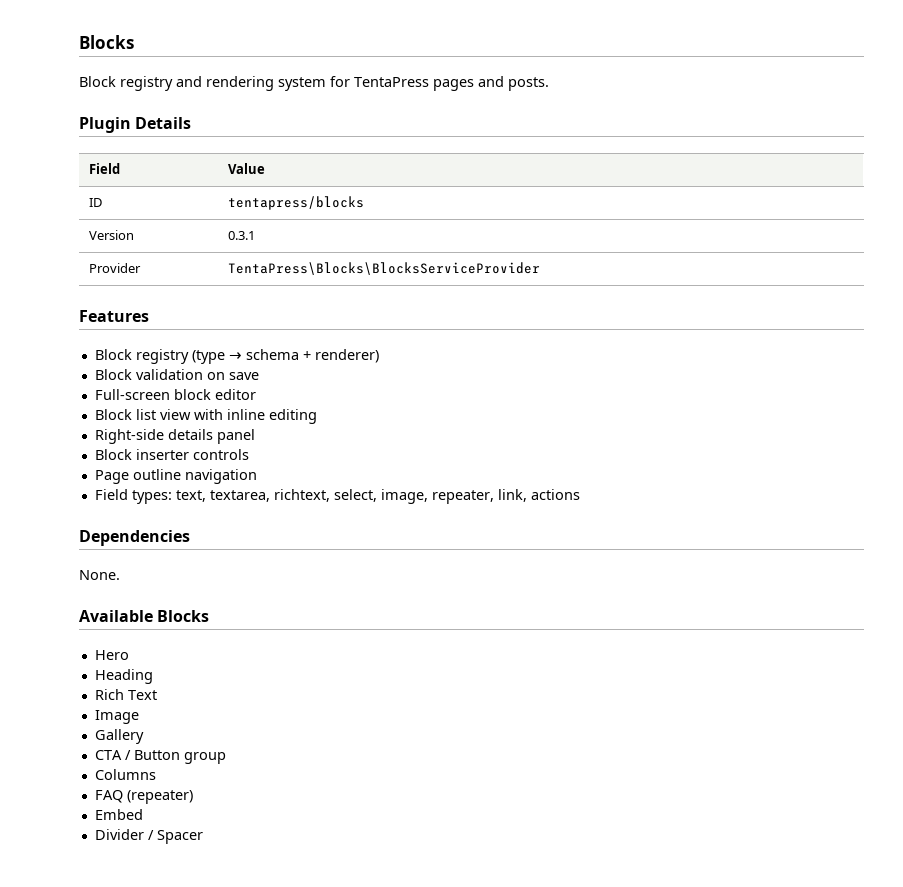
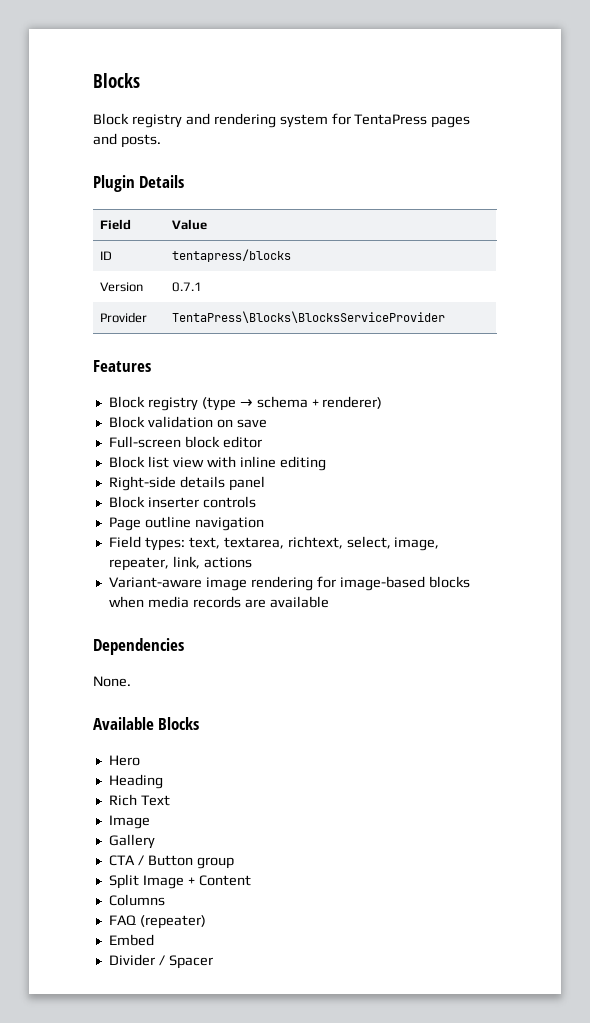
- Version | 0.3.1
+ Version | 0.7.1
+ Variant-aware image rendering for image-based blocks when media records are available
+ Split Image + Content

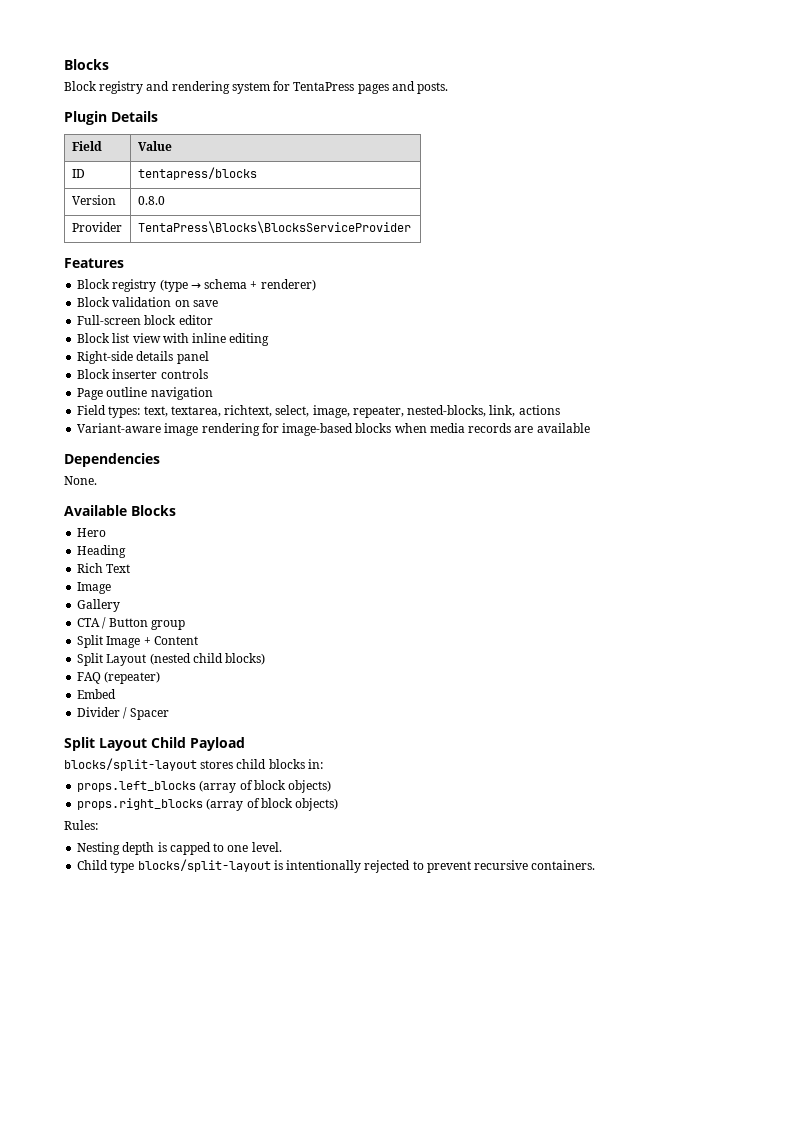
- Version | 0.7.1
+ Version | 0.8.0
- Field types: text, textarea, richtext, select, image, repeater, link, actions
+ Field types: text, textarea, richtext, select, image, repeater, nested-blocks, link, actions
- Columns
+ Split Layout (nested child blocks)
+ Split Layout Child Payload
+ blocks/split-layout stores child blocks in:
+ props.left_blocks (array of block objects)
+ props.right_blocks (array of block objects)
+ Rules:
+ Nesting depth is capped to one level.
+ Child type blocks/split-layout is intentionally rejected to prevent recursive containers.

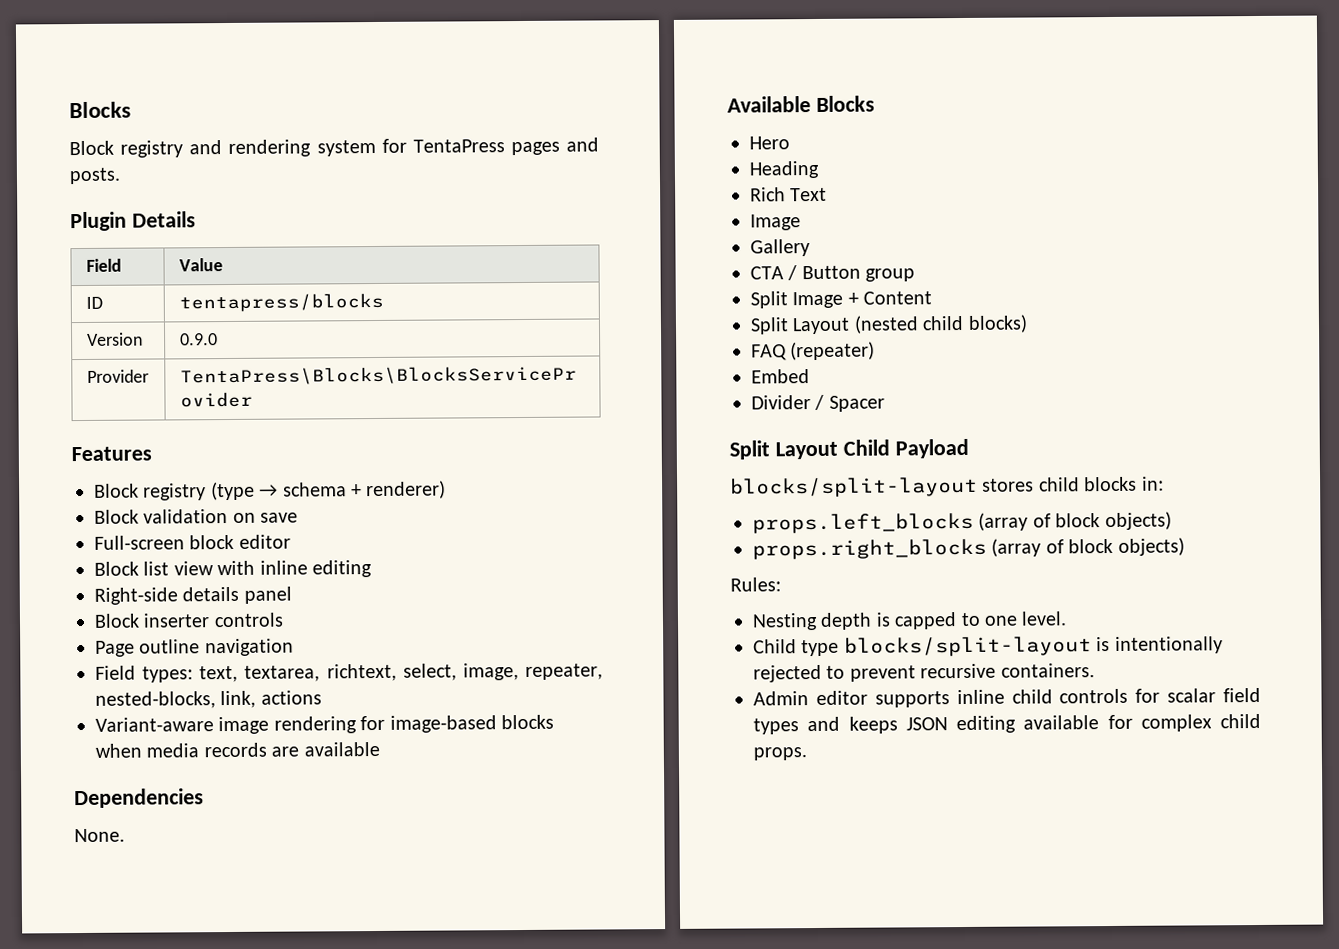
- Version | 0.8.0
+ Version | 0.9.0
+ Admin editor supports inline child controls for scalar field types and keeps JSON editing available for complex child props.

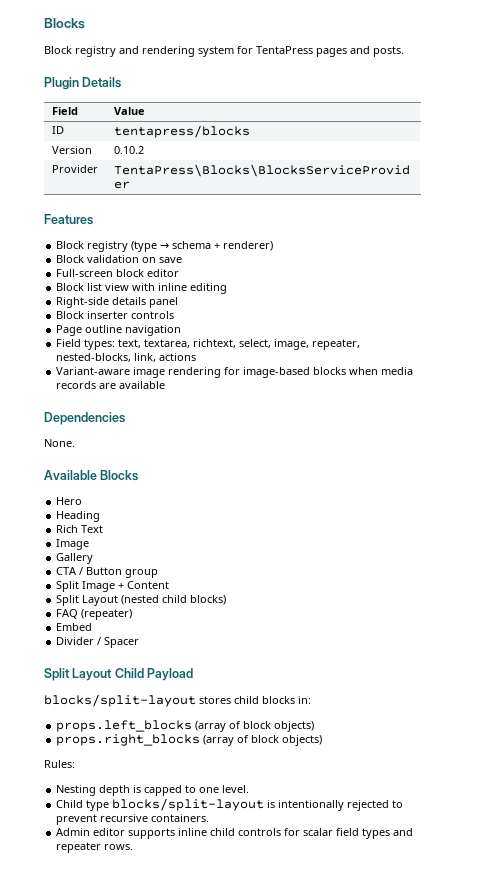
- Version | 0.9.0
+ Version | 0.10.2
- Admin editor supports inline child controls for scalar field types and keeps JSON editing available for complex child props.
+ Admin editor supports inline child controls for scalar field types and repeater rows.

